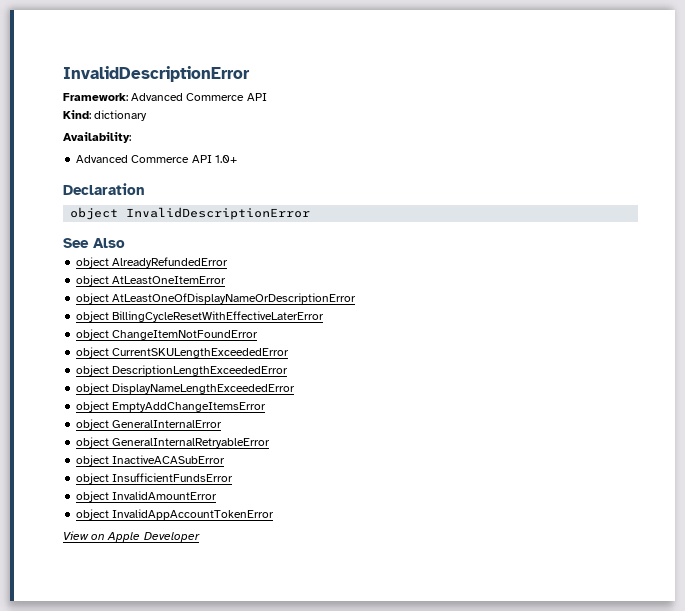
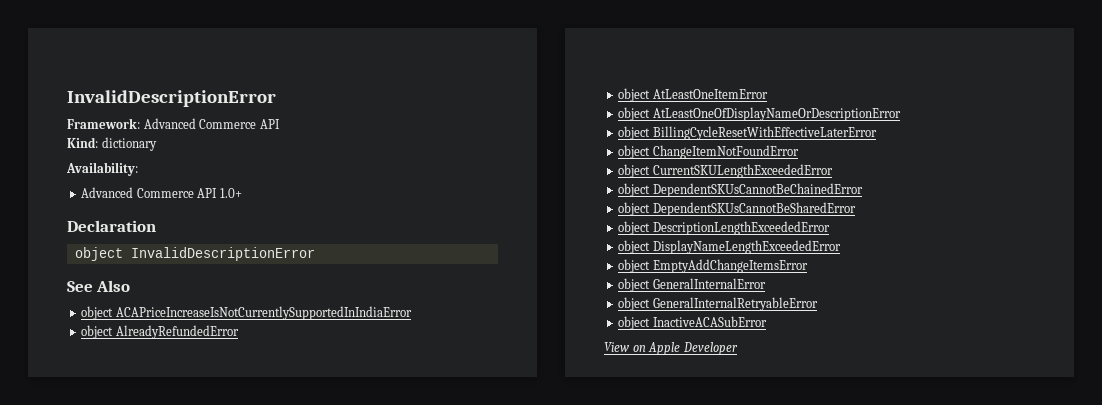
+ object ACAPriceIncreaseIsNotCurrentlySupportedInIndiaError
+ object DependentSKUsCannotBeChainedError
+ object DependentSKUsCannotBeSharedError
- object InsufficientFundsError
- object InvalidAmountError
- object InvalidAppAccountTokenError

